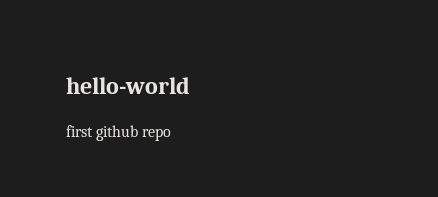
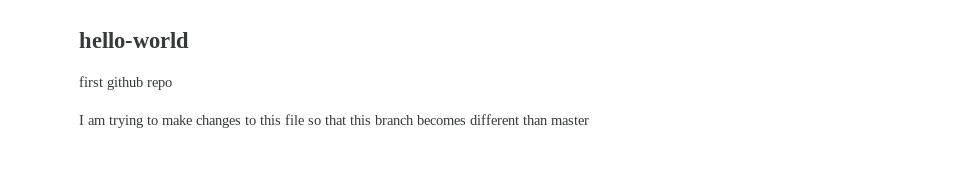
+ I am trying to make changes to this file so that this branch becomes different than master

